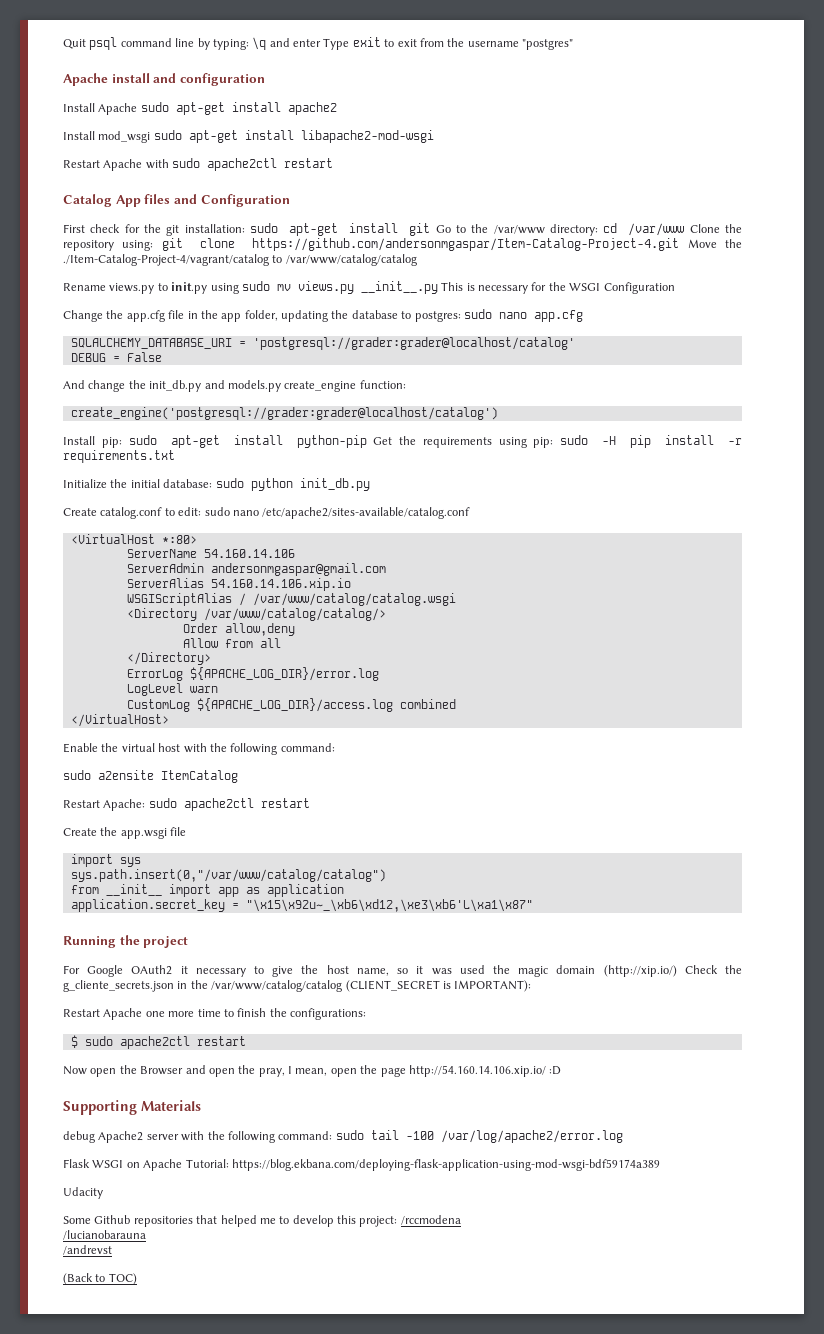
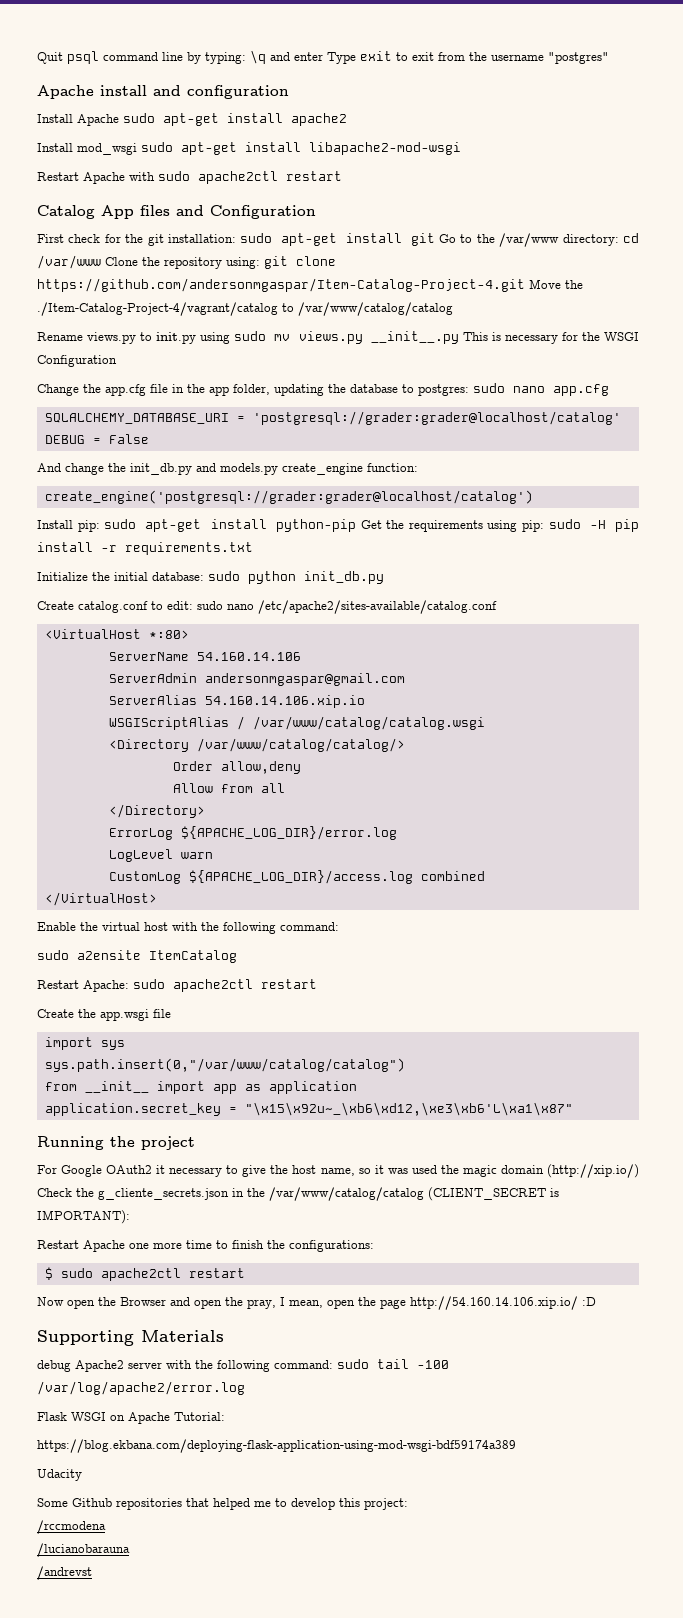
- Flask WSGI on Apache Tutorial: https://blog.ekbana.com/deploying-flask-application-using-mod-wsgi-bdf59174a389
+ Flask WSGI on Apache Tutorial:
+ https://blog.ekbana.com/deploying-flask-application-using-mod-wsgi-bdf59174a389
- Some Github repositories that helped me to develop this project: /rccmodena
+ Some Github repositories that helped me to develop this project:
+ /rccmodena
- (Back to TOC)

